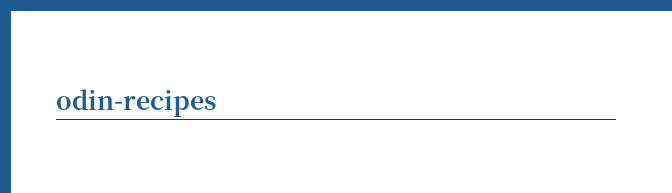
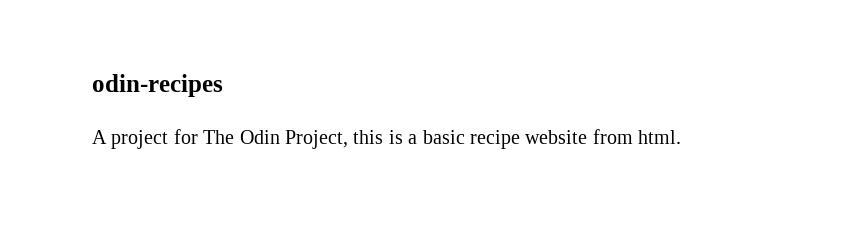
+ A project for The Odin Project, this is a basic recipe website from html.

